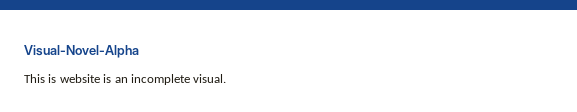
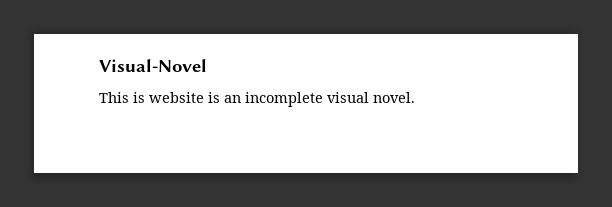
- Visual-Novel-Alpha
+ Visual-Novel
- This is website is an incomplete visual.
+ This is website is an incomplete visual novel.

